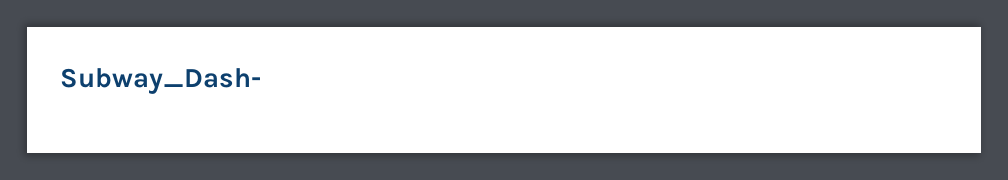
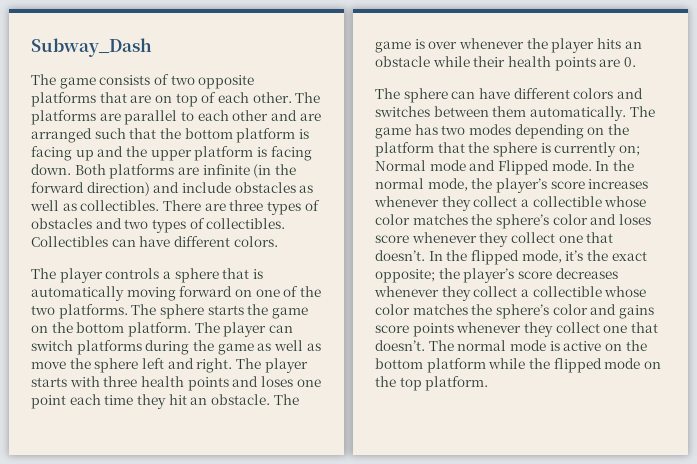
- Subway_Dash-
+ Subway_Dash
+ The game consists of two opposite platforms that are on top of each other. The platforms are parallel to each other and are arranged such that the bottom platform is facing up and the upper platform is facing down. Both platforms are infinite (in the forward direction) and include obstacles as well as collectibles. There are three types of obstacles and two types of collectibles. Collectibles can have different colors.
+ The player controls a sphere that is automatically moving forward on one of the two platforms. The sphere starts the game on the bottom platform. The player can switch platforms during the game as well as move the sphere left and right. The player starts with three health points and loses one point each time they hit an obstacle. The game is over whenever the player hits an obstacle while their health points are 0.
+ The sphere can have different colors and switches between them automatically. The game has two modes depending on the platform that the sphere is currently on; Normal mode and Flipped mode. In the normal mode, the player’s score increases whenever they collect a collectible whose color matches the sphere’s color and loses score whenever they collect one that doesn’t. In the flipped mode, it’s the exact opposite; the player’s score decreases whenever they collect a collectible whose color matches the sphere’s color and gains score points whenever they collect one that doesn’t. The normal mode is active on the bottom platform while the flipped mode on the top platform.

